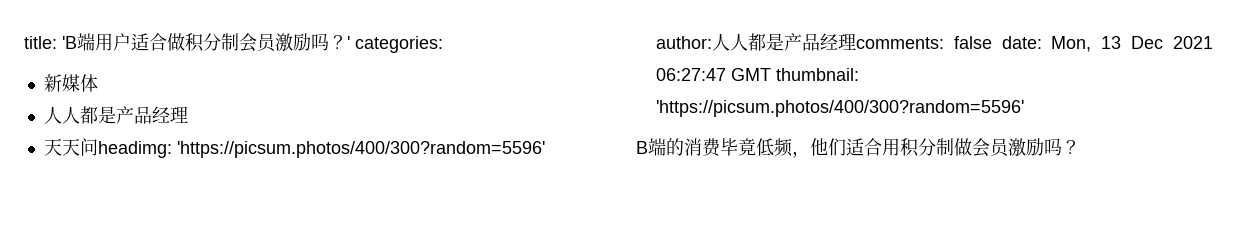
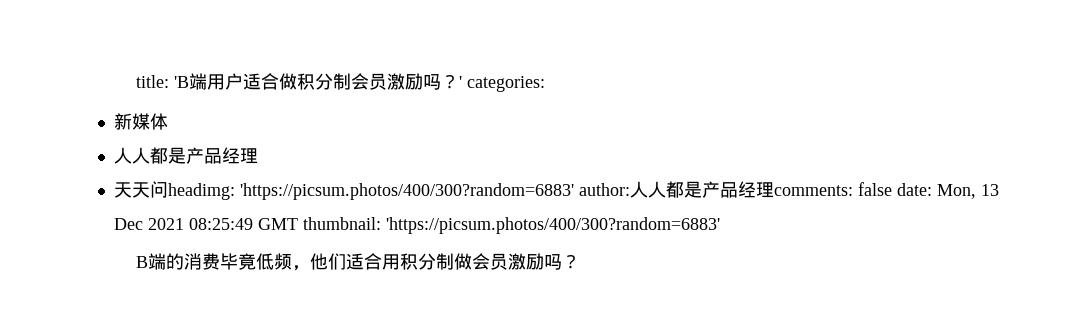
- 天天问headimg: 'https://picsum.photos/400/300?random=5596' author:人人都是产品经理comments: false date: Mon, 13 Dec 2021 06:27:47 GMT thumbnail: 'https://picsum.photos/400/300?random=5596'
+ 天天问headimg: 'https://picsum.photos/400/300?random=6883' author:人人都是产品经理comments: false date: Mon, 13 Dec 2021 08:25:49 GMT thumbnail: 'https://picsum.photos/400/300?random=6883'

